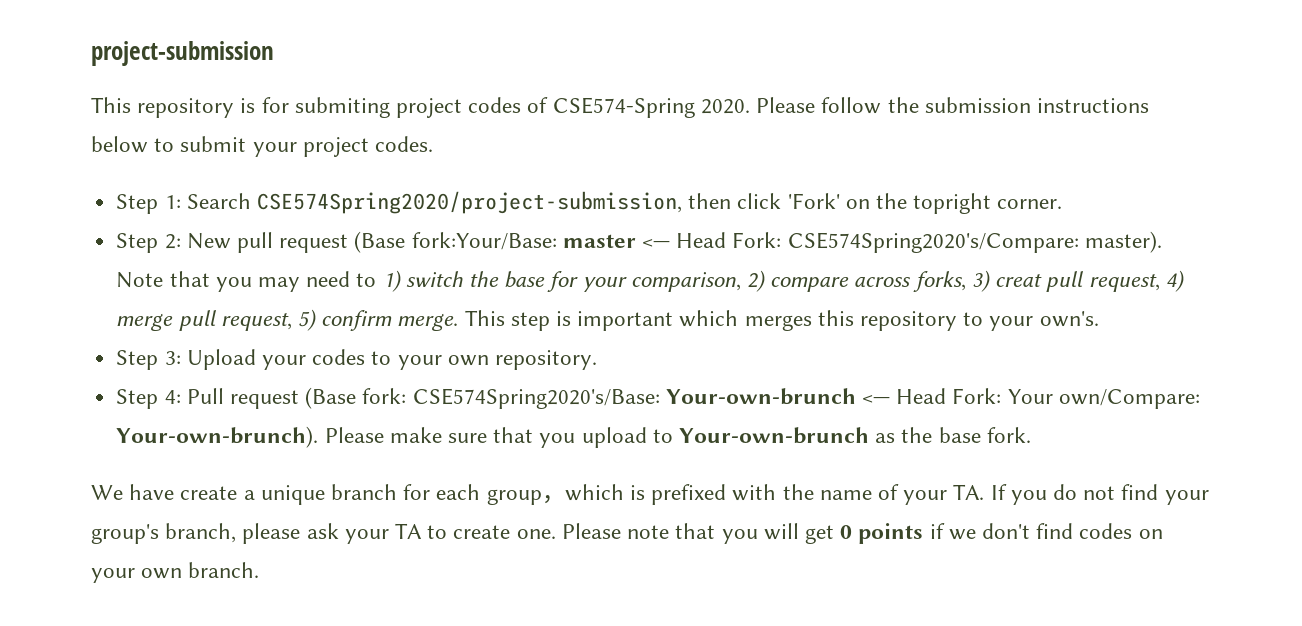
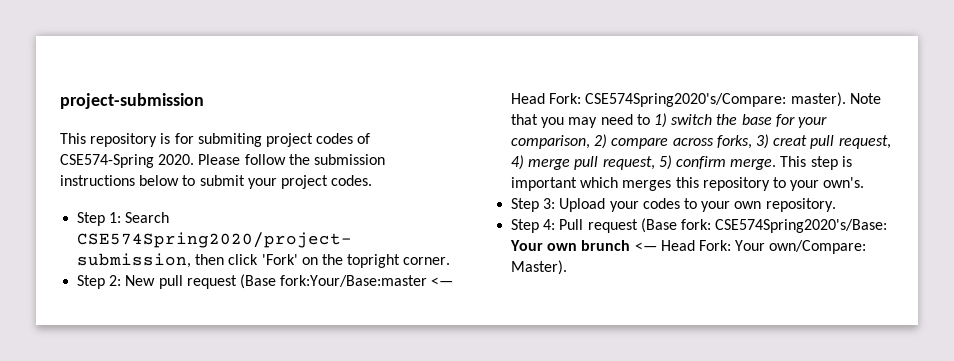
- Step 2: New pull request (Base fork:Your/Base: master <— Head Fork: CSE574Spring2020's/Compare: master).
+ Step 2: New pull request (Base fork:Your/Base:master <— Head Fork: CSE574Spring2020's/Compare: master).
- Step 4: Pull request (Base fork: CSE574Spring2020's/Base: Your-own-brunch <— Head Fork: Your own/Compare: Your-own-brunch). Please make sure that you upload to Your-own-brunch as the base fork.
- We have create a unique branch for each group，which is prefixed with the name of your TA. If you do not find your group's branch, please ask your TA to create one. Please note that you will get 0 points if we don't find codes on your own branch.
+ Step 4: Pull request (Base fork: CSE574Spring2020's/Base: Your own brunch <— Head Fork: Your own/Compare: Master).

